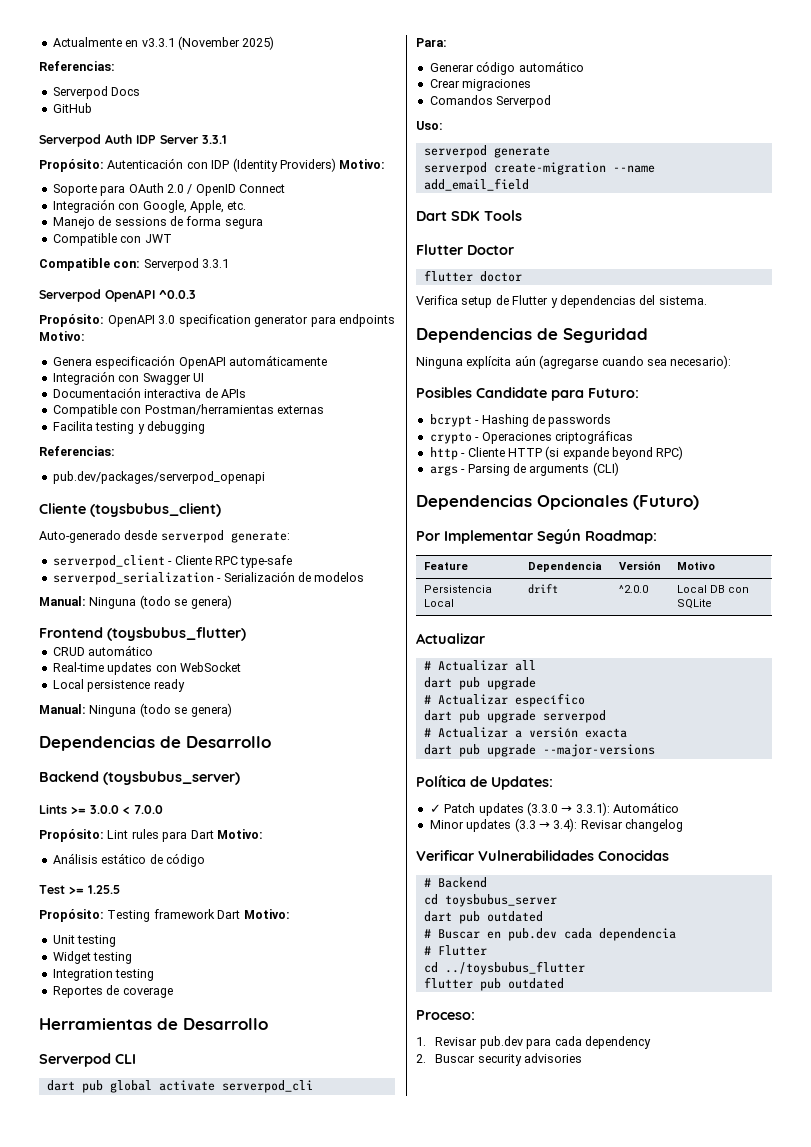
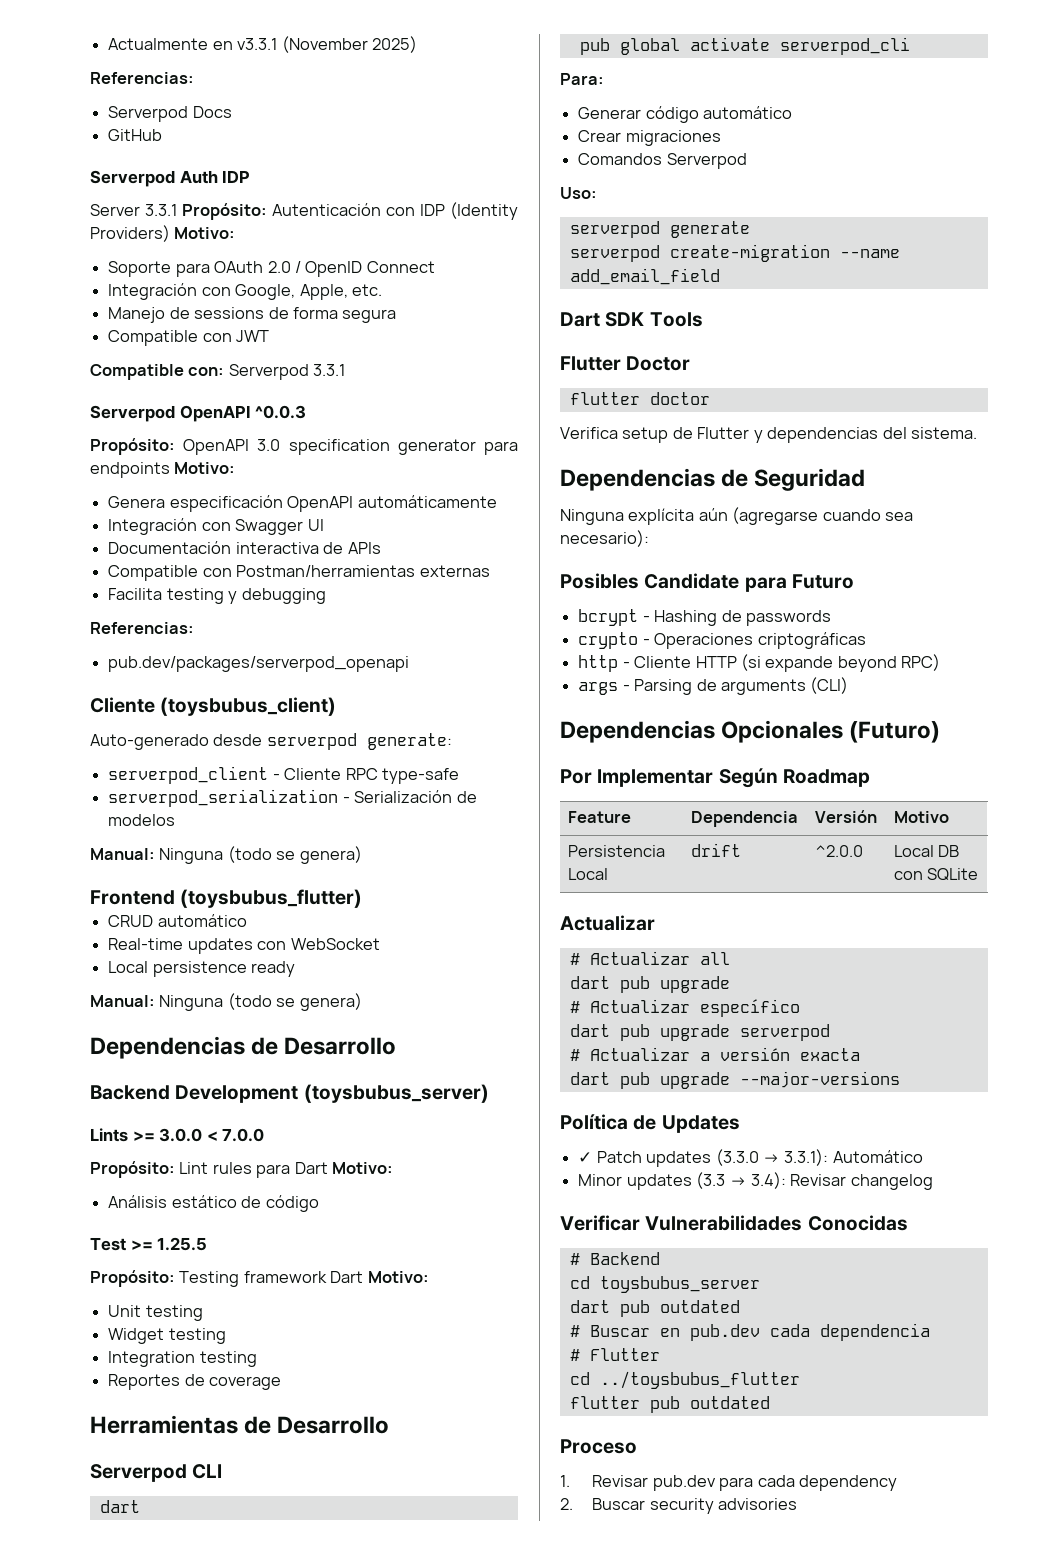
- Serverpod Auth IDP Server 3.3.1
- Propósito: Autenticación con IDP (Identity Providers) Motivo:
+ Serverpod Auth IDP
+ Server 3.3.1 Propósito: Autenticación con IDP (Identity Providers) Motivo:
- Backend (toysbubus_server)
+ Backend Development (toysbubus_server)
  Serverpod CLI
- dart pub global activate serverpod_cli
+ dart
+ pub global activate serverpod_cli
- Posibles Candidate para Futuro:
+ Posibles Candidate para Futuro
- Por Implementar Según Roadmap:
+ Por Implementar Según Roadmap
- Política de Updates:
+ Política de Updates
- Proceso:
+ Proceso

